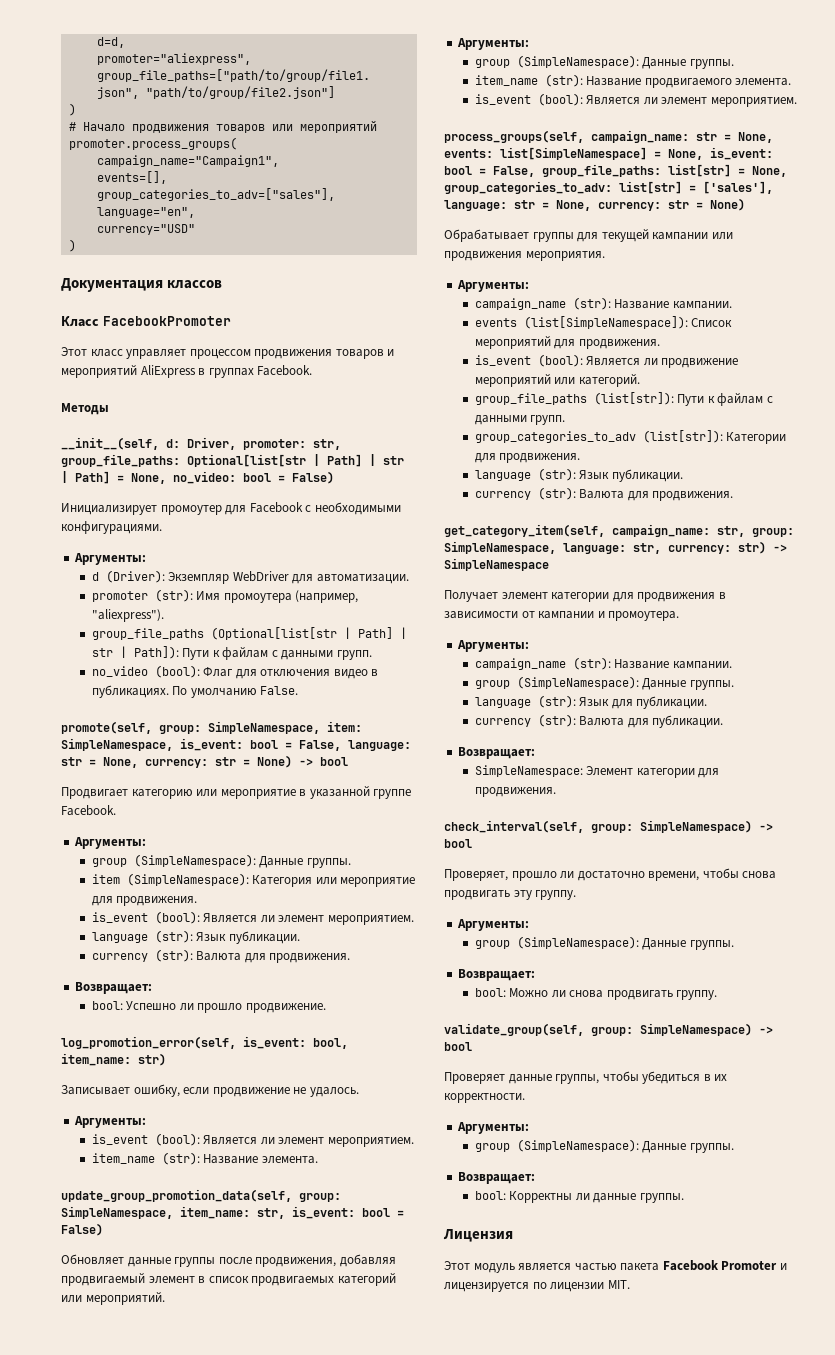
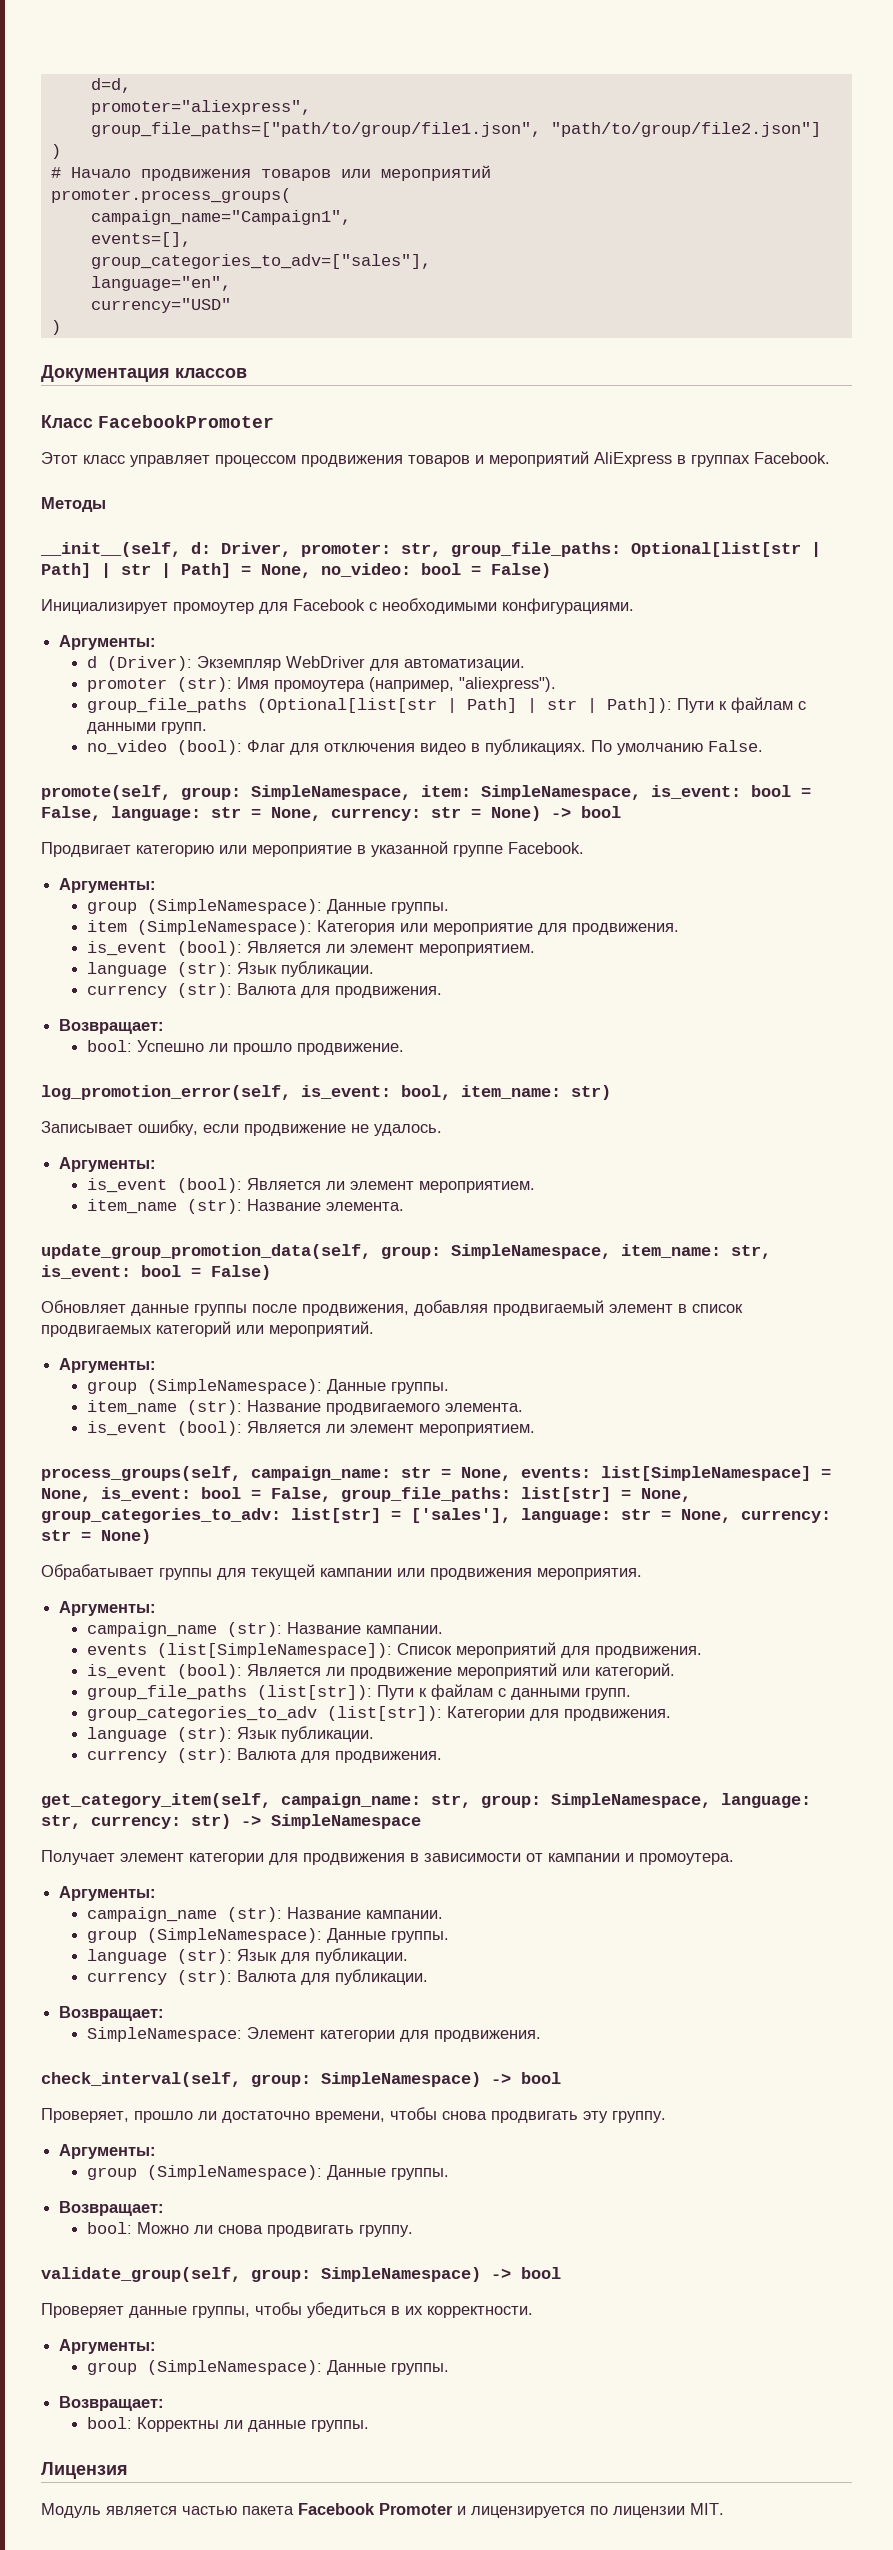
- Этот модуль является частью пакета Facebook Promoter и лицензируется по лицензии MIT.
+ Модуль является частью пакета Facebook Promoter и лицензируется по лицензии MIT.

